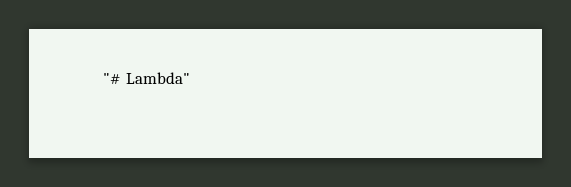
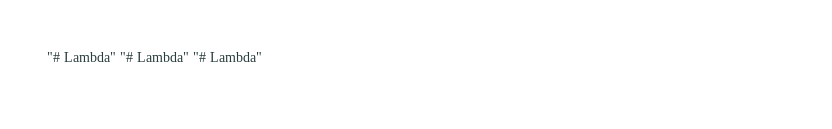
- "# Lambda"
+ "# Lambda" "# Lambda" "# Lambda"

